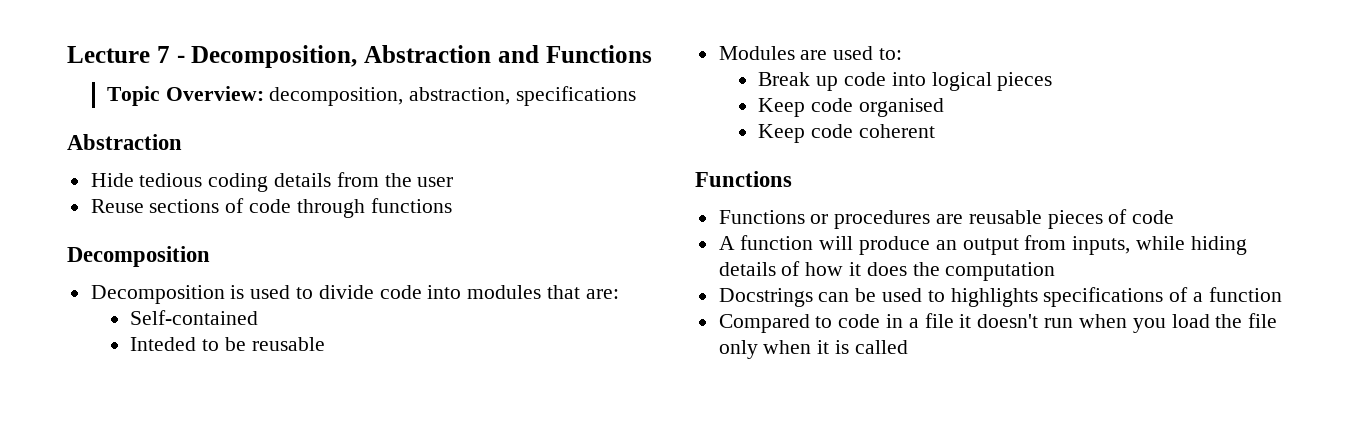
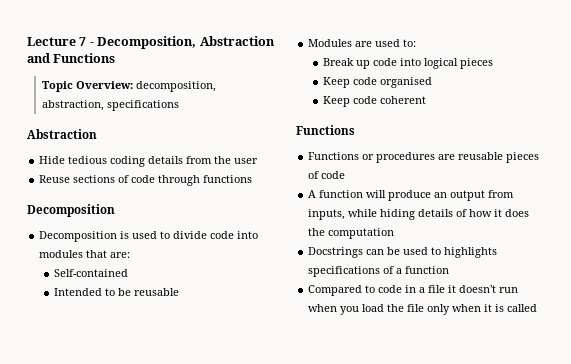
- Inteded to be reusable
+ Intended to be reusable

